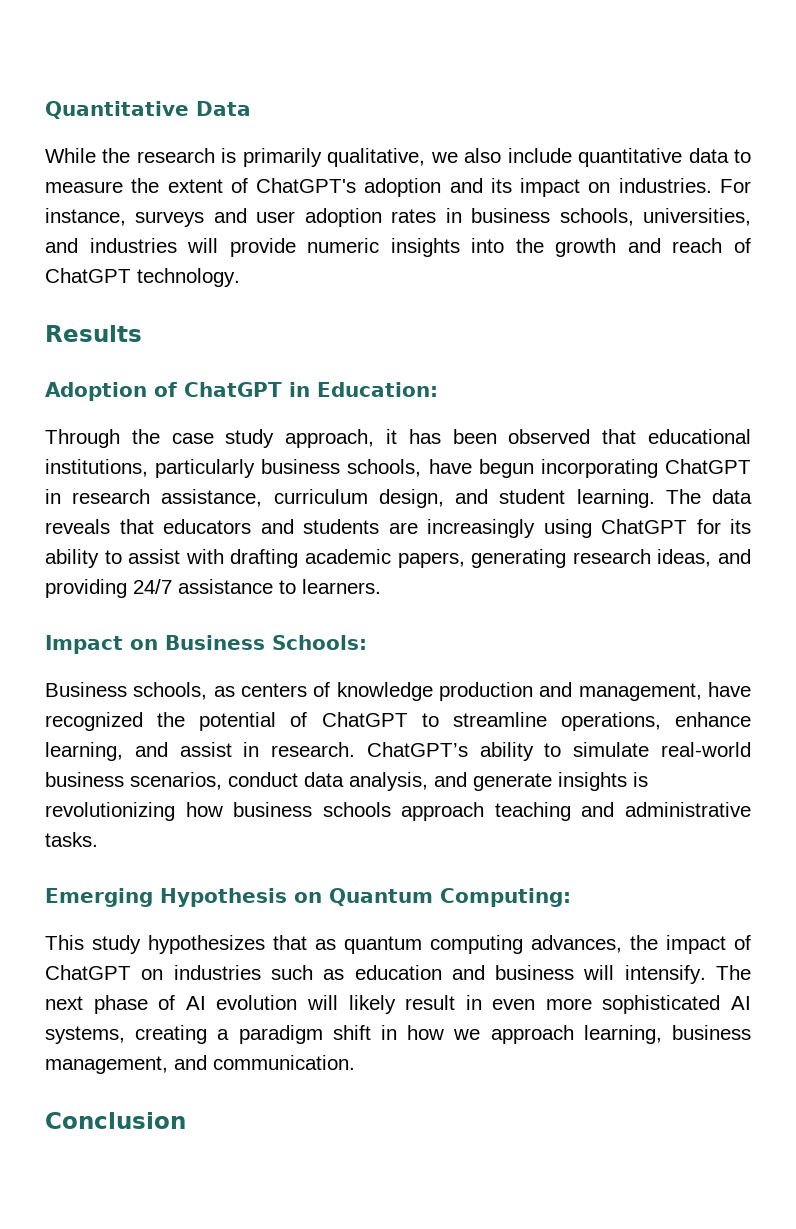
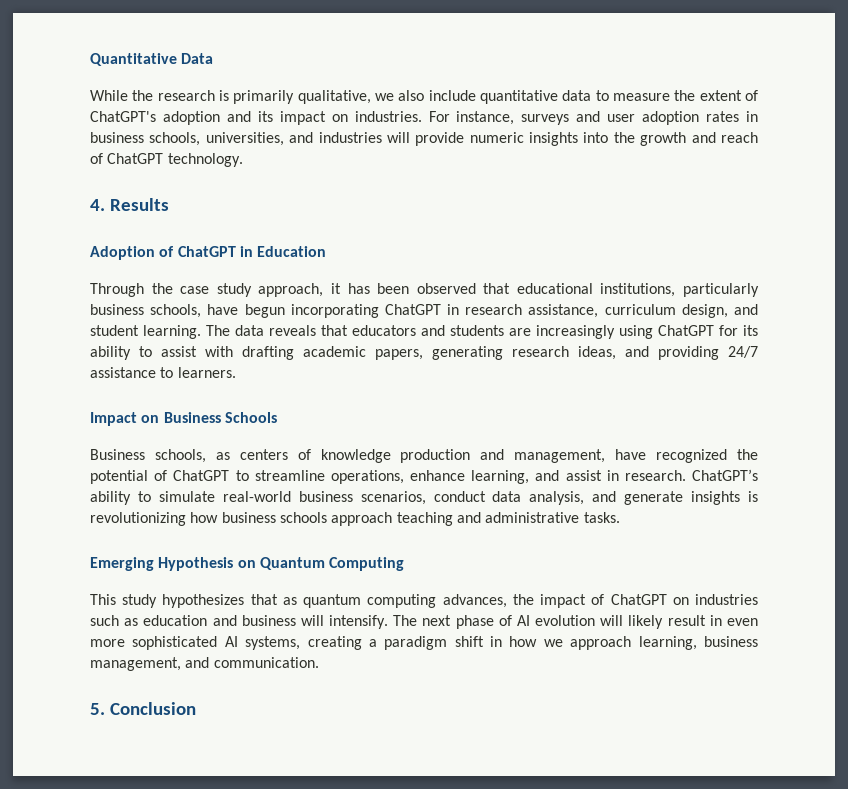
- Results
+ 4. Results
- Adoption of ChatGPT in Education:
+ Adoption of ChatGPT in Education
- Impact on Business Schools:
+ Impact on Business Schools
- Emerging Hypothesis on Quantum Computing:
+ Emerging Hypothesis on Quantum Computing
- Conclusion
+ 5. Conclusion

